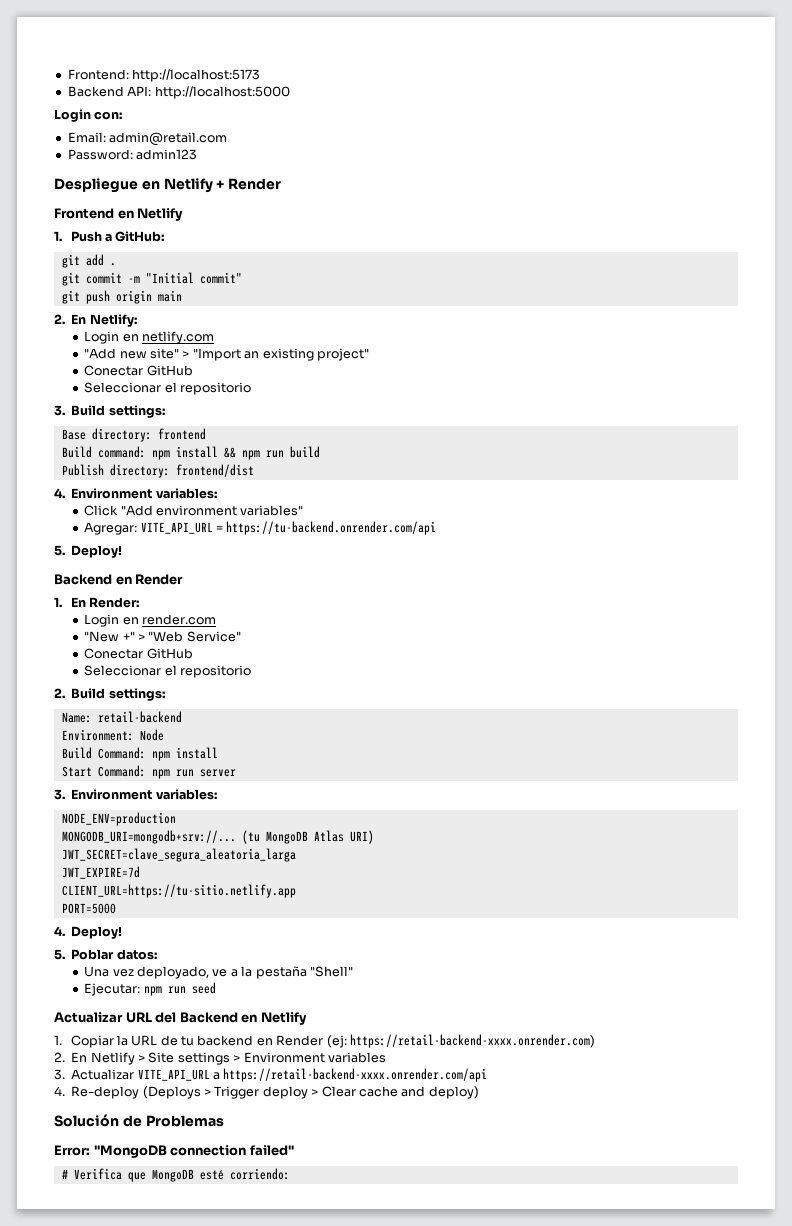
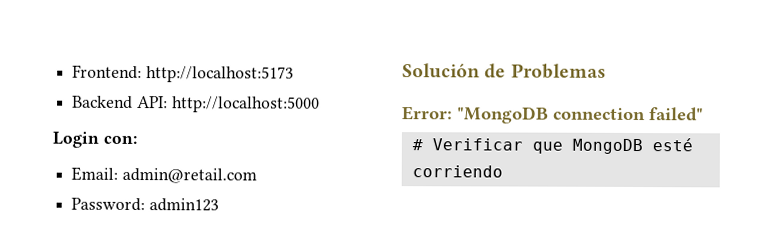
- Despliegue en Netlify + Render
- Frontend en Netlify
- 1. Push a GitHub:
- git add .
- git commit -m "Initial commit"
- git push origin main
- 2. En Netlify:
- Login en netlify.com
- "Add new site" > "Import an existing project"
- Conectar GitHub
- Seleccionar el repositorio
- 3. Build settings:
- Base directory: frontend
- Build command: npm install && npm run build
- Publish directory: frontend/dist
- 4. Environment variables:
- Click "Add environment variables"
- Agregar: VITE_API_URL = https://tu-backend.onrender.com/api
- 5. Deploy!
- Backend en Render
- 1. En Render:
- Login en render.com
- "New +" > "Web Service"
- Conectar GitHub
- Seleccionar el repositorio
- 2. Build settings:
- Name: retail-backend
- Environment: Node
- Build Command: npm install
- Start Command: npm run server
- 3. Environment variables:
- NODE_ENV=production
- MONGODB_URI=mongodb+srv://... (tu MongoDB Atlas URI)
- JWT_SECRET=clave_segura_aleatoria_larga
- JWT_EXPIRE=7d
- CLIENT_URL=https://tu-sitio.netlify.app
- PORT=5000
- 4. Deploy!
- 5. Poblar datos:
- Una vez deployado, ve a la pestaña "Shell"
- Ejecutar: npm run seed
- Actualizar URL del Backend en Netlify
- 1. Copiar la URL de tu backend en Render (ej: https://retail-backend-xxxx.onrender.com)
- 2. En Netlify > Site settings > Environment variables
- 3. Actualizar VITE_API_URL a https://retail-backend-xxxx.onrender.com/api
- 4. Re-deploy (Deploys > Trigger deploy > Clear cache and deploy)
- # Verifica que MongoDB esté corriendo:
+ # Verificar que MongoDB esté corriendo

